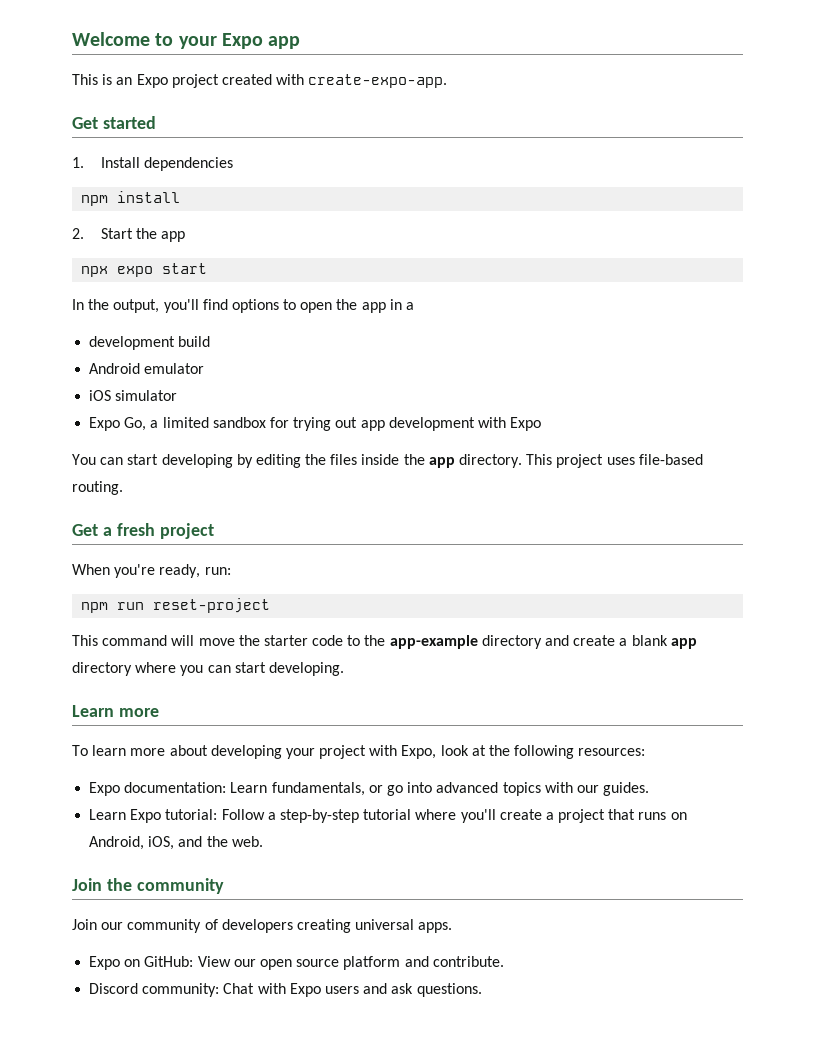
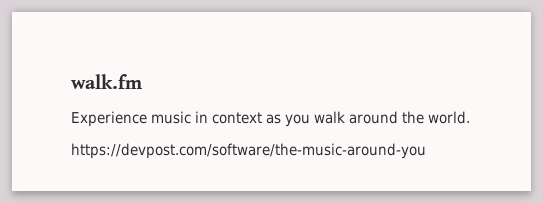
- Welcome to your Expo app
- This is an Expo project created with create-expo-app.
- Get started
- 1. Install dependencies
- npm install
- 2. Start the app
- npx expo start
- In the output, you'll find options to open the app in a
- development build
- Android emulator
- iOS simulator
- Expo Go, a limited sandbox for trying out app development with Expo
- You can start developing by editing the files inside the app directory. This project uses file-based routing.
- Get a fresh project
- When you're ready, run:
- npm run reset-project
- This command will move the starter code to the app-example directory and create a blank app directory where you can start developing.
- Learn more
- To learn more about developing your project with Expo, look at the following resources:
- Expo documentation: Learn fundamentals, or go into advanced topics with our guides.
- Learn Expo tutorial: Follow a step-by-step tutorial where you'll create a project that runs on Android, iOS, and the web.
- Join the community
- Join our community of developers creating universal apps.
- Expo on GitHub: View our open source platform and contribute.
- Discord community: Chat with Expo users and ask questions.
+ walk.fm
+ Experience music in context as you walk around the world.
+ https://devpost.com/software/the-music-around-you

